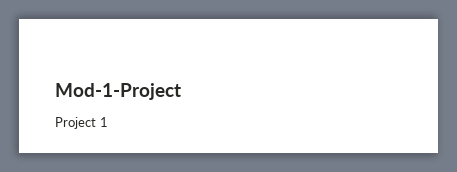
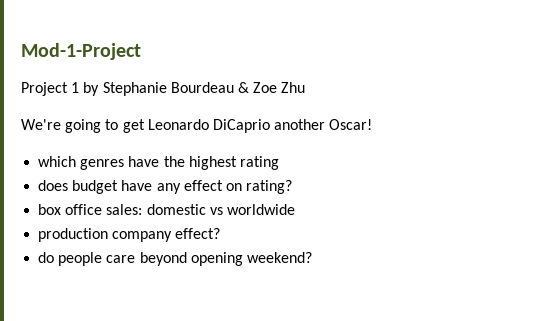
- Project 1
+ Project 1 by Stephanie Bourdeau & Zoe Zhu
+ We're going to get Leonardo DiCaprio another Oscar!
+ which genres have the highest rating
+ does budget have any effect on rating?
+ box office sales: domestic vs worldwide
+ production company effect?
+ do people care beyond opening weekend?

